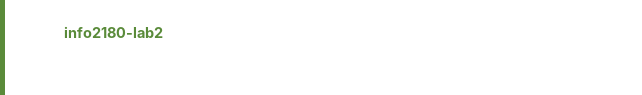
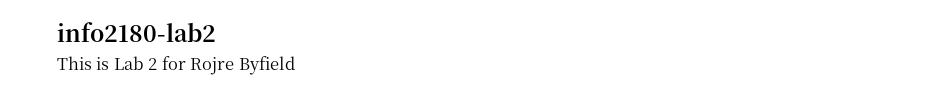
+ This is Lab 2 for Rojre Byfield

